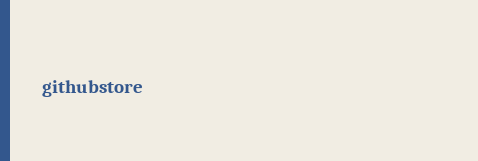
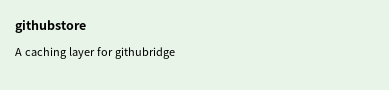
+ A caching layer for githubridge

